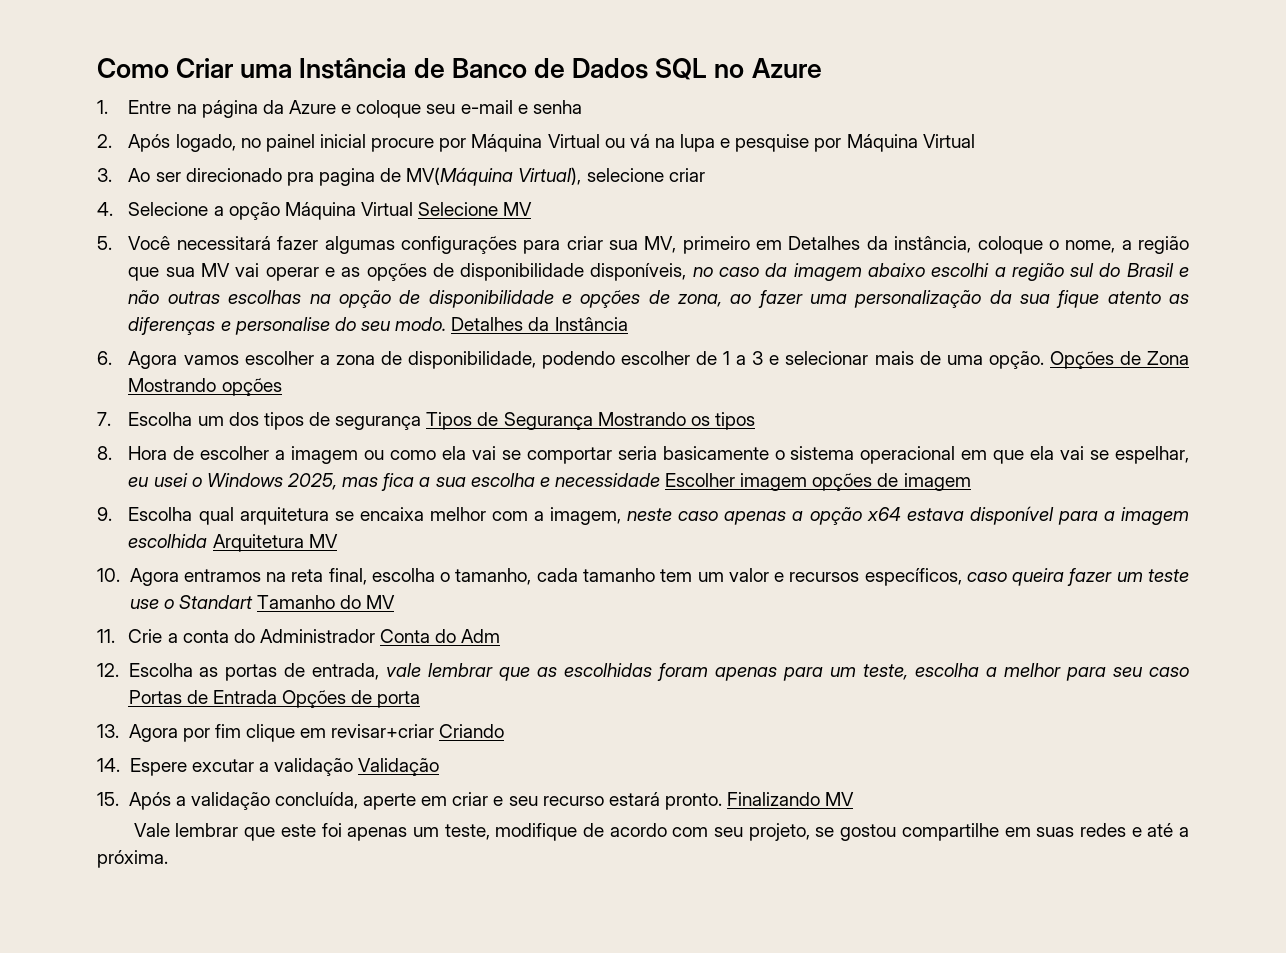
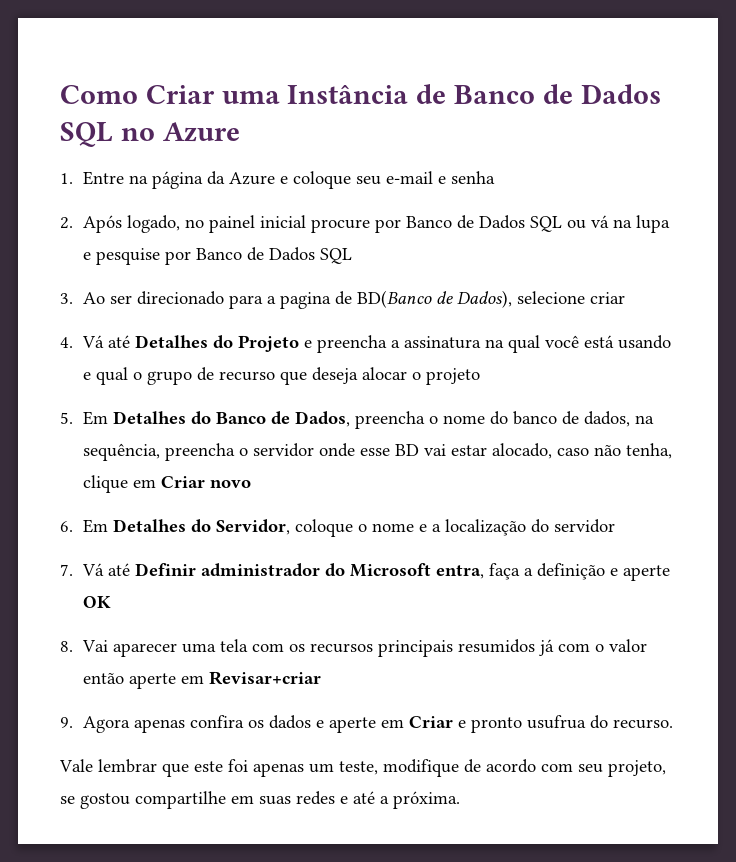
- 2. Após logado, no painel inicial procure por Máquina Virtual ou vá na lupa e pesquise por Máquina Virtual
+ 2. Após logado, no painel inicial procure por Banco de Dados SQL ou vá na lupa e pesquise por Banco de Dados SQL
- 3. Ao ser direcionado pra pagina de MV(Máquina Virtual), selecione criar
- 4. Selecione a opção Máquina Virtual Selecione MV
- 5. Você necessitará fazer algumas configurações para criar sua MV, primeiro em Detalhes da instância, coloque o nome, a região que sua MV vai operar e as opções de disponibilidade disponíveis, no caso da imagem abaixo escolhi a região sul do Brasil e não outras escolhas na opção de disponibilidade e opções de zona, ao fazer uma personalização da sua fique atento as diferenças e personalise do seu modo. Detalhes da Instância
- 6. Agora vamos escolher a zona de disponibilidade, podendo escolher de 1 a 3 e selecionar mais de uma opção. Opções de Zona Mostrando opções
- 7. Escolha um dos tipos de segurança Tipos de Segurança Mostrando os tipos
- 8. Hora de escolher a imagem ou como ela vai se comportar seria basicamente o sistema operacional em que ela vai se espelhar, eu usei o Windows 2025, mas fica a sua escolha e necessidade Escolher imagem opções de imagem
- 9. Escolha qual arquitetura se encaixa melhor com a imagem, neste caso apenas a opção x64 estava disponível para a imagem escolhida Arquitetura MV
- 10. Agora entramos na reta final, escolha o tamanho, cada tamanho tem um valor e recursos específicos, caso queira fazer um teste use o Standart Tamanho do MV
- 11. Crie a conta do Administrador Conta do Adm
- 12. Escolha as portas de entrada, vale lembrar que as escolhidas foram apenas para um teste, escolha a melhor para seu caso Portas de Entrada Opções de porta
- 13. Agora por fim clique em revisar+criar Criando
- 14. Espere excutar a validação Validação
- 15. Após a validação concluída, aperte em criar e seu recurso estará pronto. Finalizando MV
+ 3. Ao ser direcionado para a pagina de BD(Banco de Dados), selecione criar
+ 4. Vá até Detalhes do Projeto e preencha a assinatura na qual você está usando e qual o grupo de recurso que deseja alocar o projeto
+ 5. Em Detalhes do Banco de Dados, preencha o nome do banco de dados, na sequência, preencha o servidor onde esse BD vai estar alocado, caso não tenha, clique em Criar novo
+ 6. Em Detalhes do Servidor, coloque o nome e a localização do servidor
+ 7. Vá até Definir administrador do Microsoft entra, faça a definição e aperte OK
+ 8. Vai aparecer uma tela com os recursos principais resumidos já com o valor então aperte em Revisar+criar
+ 9. Agora apenas confira os dados e aperte em Criar e pronto usufrua do recurso.

